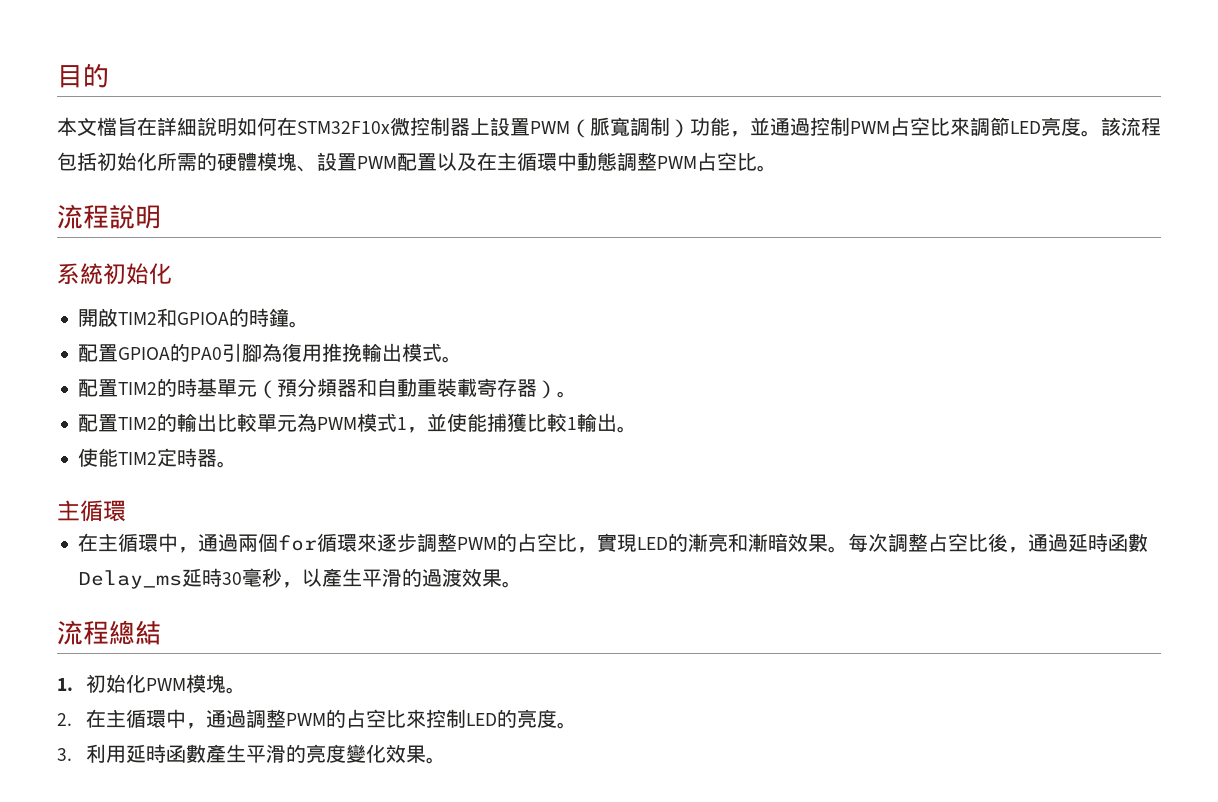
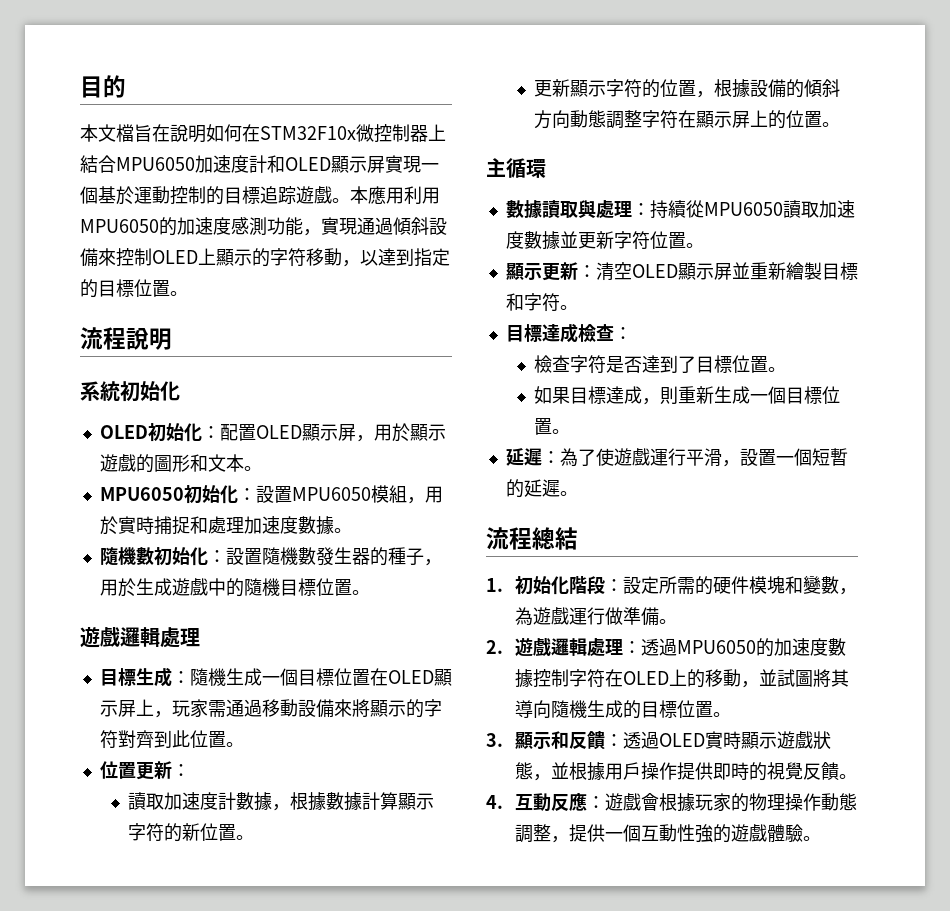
- 本文檔旨在詳細說明如何在STM32F10x微控制器上設置PWM（脈寬調制）功能，並通過控制PWM占空比來調節LED亮度。該流程包括初始化所需的硬體模塊、設置PWM配置以及在主循環中動態調整PWM占空比。
+ 本文檔旨在說明如何在STM32F10x微控制器上結合MPU6050加速度計和OLED顯示屏實現一個基於運動控制的目標追踪遊戲。本應用利用MPU6050的加速度感測功能，實現通過傾斜設備來控制OLED上顯示的字符移動，以達到指定的目標位置。
- 開啟TIM2和GPIOA的時鐘。
- 配置GPIOA的PA0引腳為復用推挽輸出模式。
- 配置TIM2的時基單元（預分頻器和自動重裝載寄存器）。
- 配置TIM2的輸出比較單元為PWM模式1，並使能捕獲比較1輸出。
- 使能TIM2定時器。
+ OLED初始化：配置OLED顯示屏，用於顯示遊戲的圖形和文本。
+ MPU6050初始化：設置MPU6050模組，用於實時捕捉和處理加速度數據。
+ 隨機數初始化：設置隨機數發生器的種子，用於生成遊戲中的隨機目標位置。
+ 遊戲邏輯處理
+ 目標生成：隨機生成一個目標位置在OLED顯示屏上，玩家需通過移動設備來將顯示的字符對齊到此位置。
+ 位置更新：
+ 讀取加速度計數據，根據數據計算顯示字符的新位置。
+ 更新顯示字符的位置，根據設備的傾斜方向動態調整字符在顯示屏上的位置。
  主循環
- 在主循環中，通過兩個for循環來逐步調整PWM的占空比，實現LED的漸亮和漸暗效果。每次調整占空比後，通過延時函數Delay_ms延時30毫秒，以產生平滑的過渡效果。
+ 數據讀取與處理：持續從MPU6050讀取加速度數據並更新字符位置。
+ 顯示更新：清空OLED顯示屏並重新繪製目標和字符。
+ 目標達成檢查：
+ 檢查字符是否達到了目標位置。
+ 如果目標達成，則重新生成一個目標位置。
+ 延遲：為了使遊戲運行平滑，設置一個短暫的延遲。
- 1.初始化PWM模塊。
- 2.在主循環中，通過調整PWM的占空比來控制LED的亮度。
- 3.利用延時函數產生平滑的亮度變化效果。
+ 1.初始化階段：設定所需的硬件模塊和變數，為遊戲運行做準備。
+ 2.遊戲邏輯處理：透過MPU6050的加速度數據控制字符在OLED上的移動，並試圖將其導向隨機生成的目標位置。
+ 3.顯示和反饋：透過OLED實時顯示遊戲狀態，並根據用戶操作提供即時的視覺反饋。
+ 4.互動反應：遊戲會根據玩家的物理操作動態調整，提供一個互動性強的遊戲體驗。

